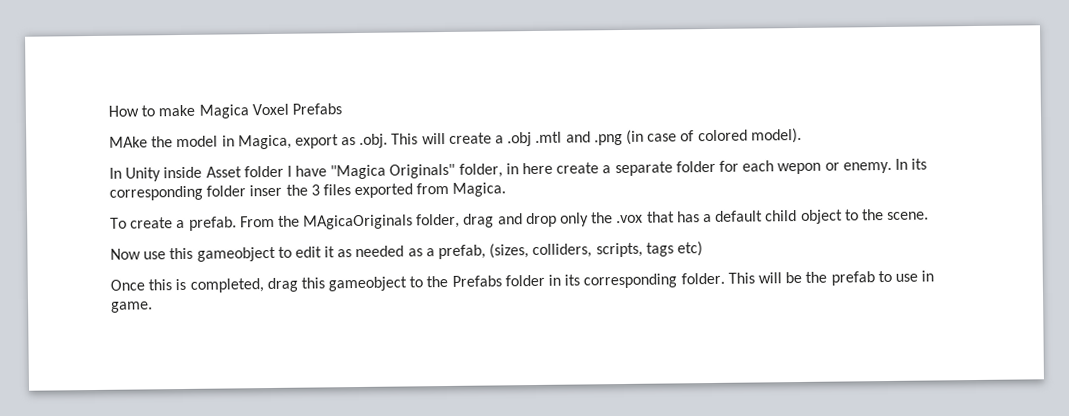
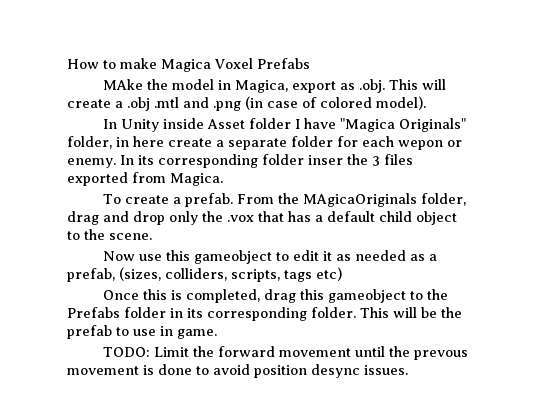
+ TODO: Limit the forward movement until the prevous movement is done to avoid position desync issues.

